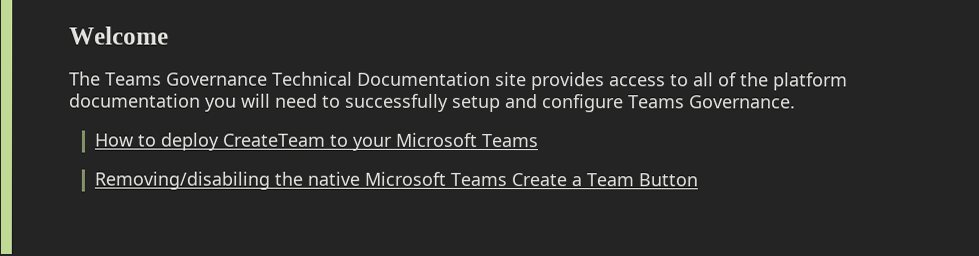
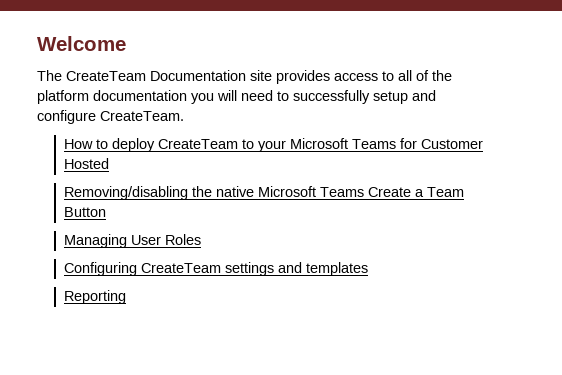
- The Teams Governance Technical Documentation site provides access to all of the platform documentation you will need to successfully setup and configure Teams Governance.
+ The CreateTeam Documentation site provides access to all of the platform documentation you will need to successfully setup and configure CreateTeam.
- How to deploy CreateTeam to your Microsoft Teams
- Removing/disabiling the native Microsoft Teams Create a Team Button
+ How to deploy CreateTeam to your Microsoft Teams for Customer Hosted
+ Removing/disabling the native Microsoft Teams Create a Team Button
+ Managing User Roles
+ Configuring CreateTeam settings and templates
+ Reporting

